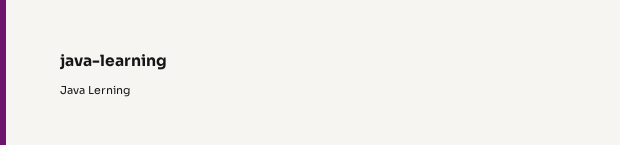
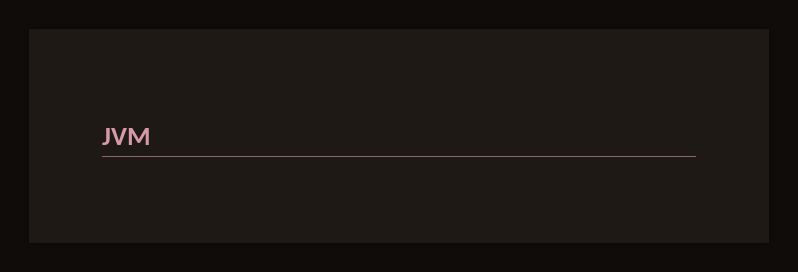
- java-learning
- Java Lerning
+ JVM

